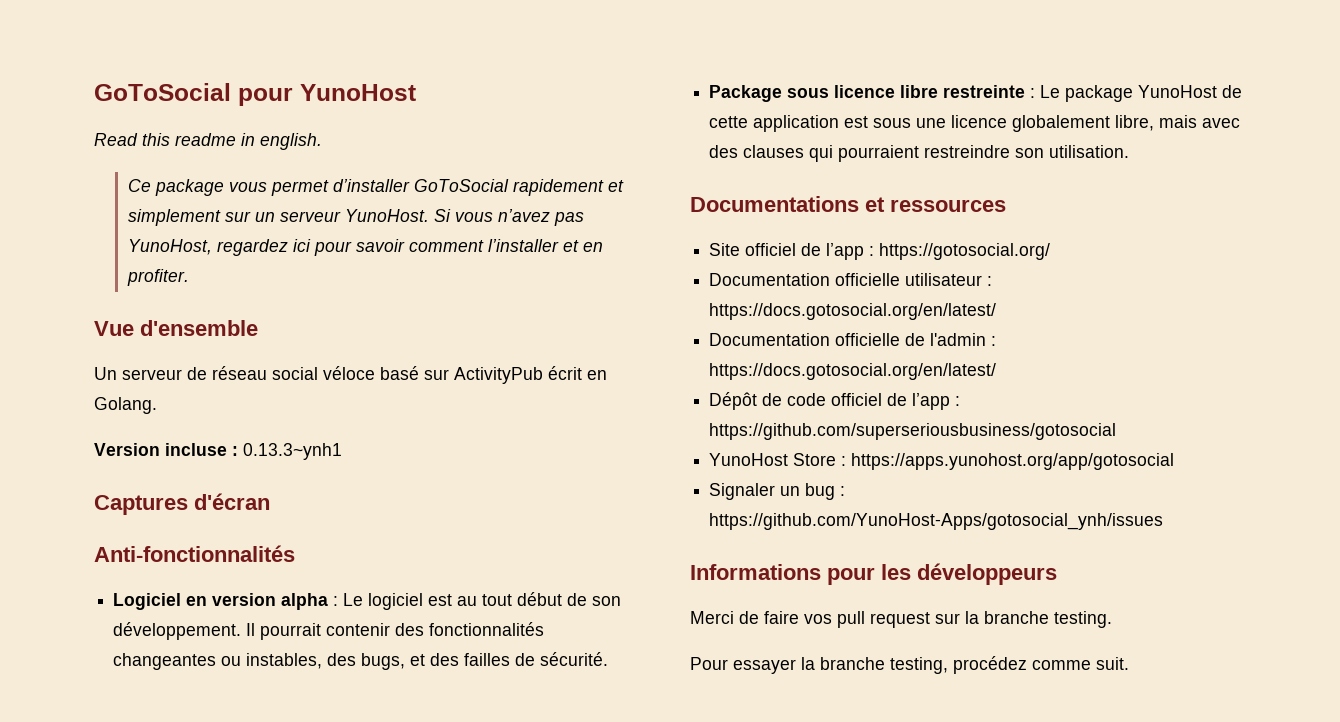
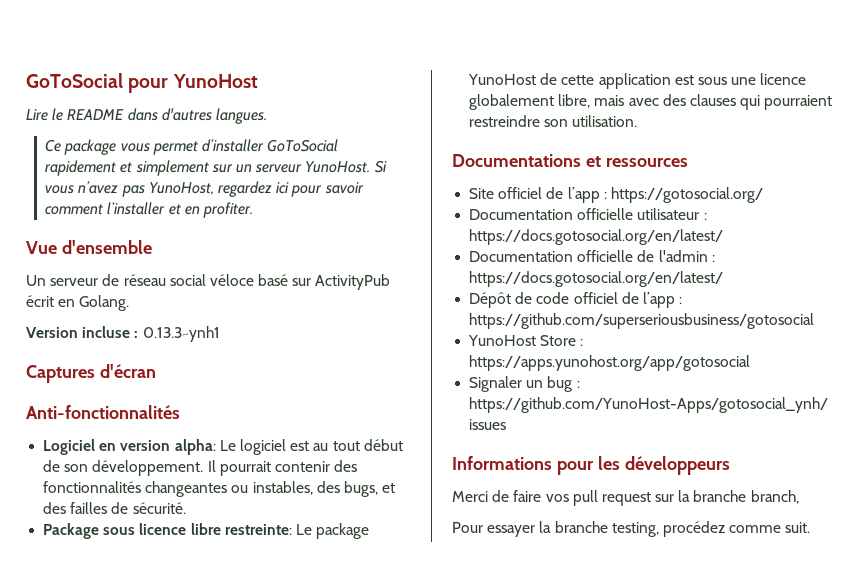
- Read this readme in english.
+ Lire le README dans d'autres langues.
- Logiciel en version alpha : Le logiciel est au tout début de son développement.
+ Logiciel en version alpha: Le logiciel est au tout début de son développement.
- Package sous licence libre restreinte : Le package YunoHost de cette application est sous une licence globalement libre, mais avec des clauses qui pourraient restreindre son utilisation.
+ Package sous licence libre restreinte: Le package YunoHost de cette application est sous une licence globalement libre, mais avec des clauses qui pourraient restreindre son utilisation.
- Merci de faire vos pull request sur la branche testing.
+ Merci de faire vos pull request sur la branche branch,

